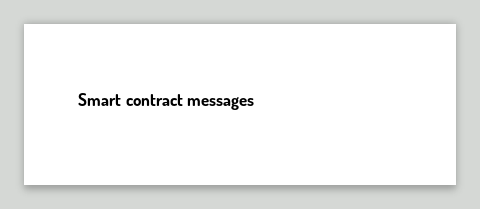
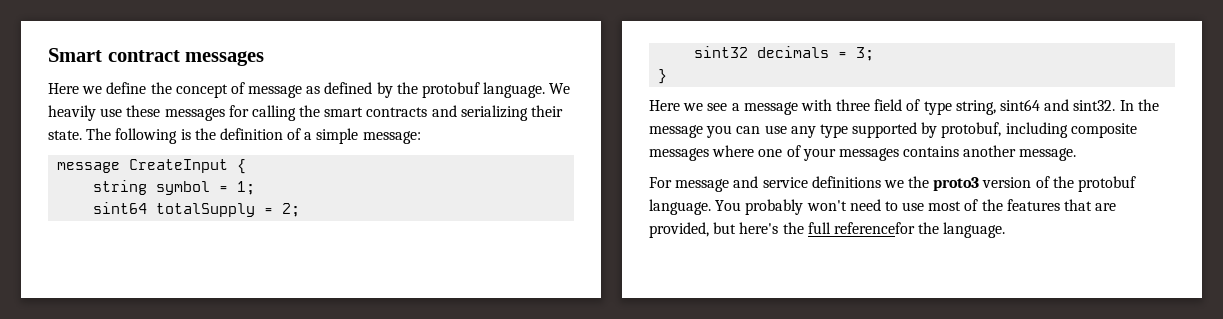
+ Here we define the concept of message as defined by the protobuf language. We heavily use these messages for calling the smart contracts and serializing their state. The following is the definition of a simple message:
+ message CreateInput {
+ string symbol = 1;
+ sint64 totalSupply = 2;
+ sint32 decimals = 3;
+ }
+ Here we see a message with three field of type string, sint64 and sint32. In the message you can use any type supported by protobuf, including composite messages where one of your messages contains another message.
+ For message and service definitions we the proto3 version of the protobuf language. You probably won't need to use most of the features that are provided, but here's the full referencefor the language.

